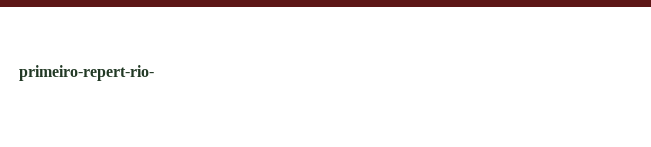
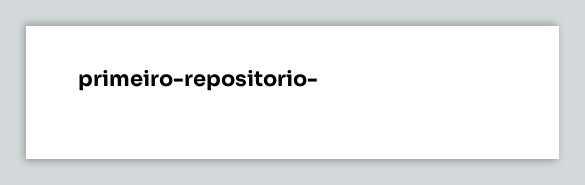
- primeiro-repert-rio-
+ primeiro-repositorio-

